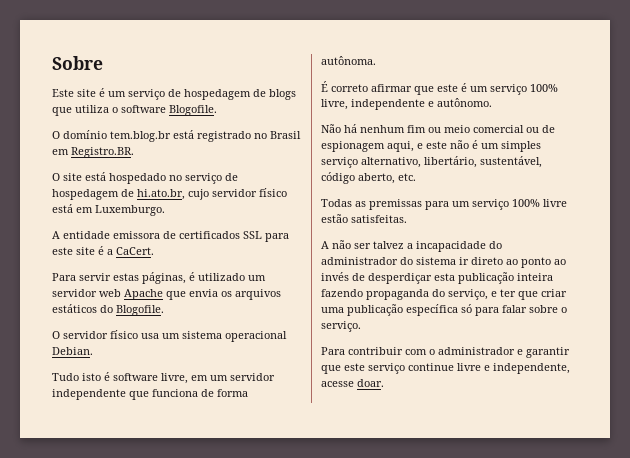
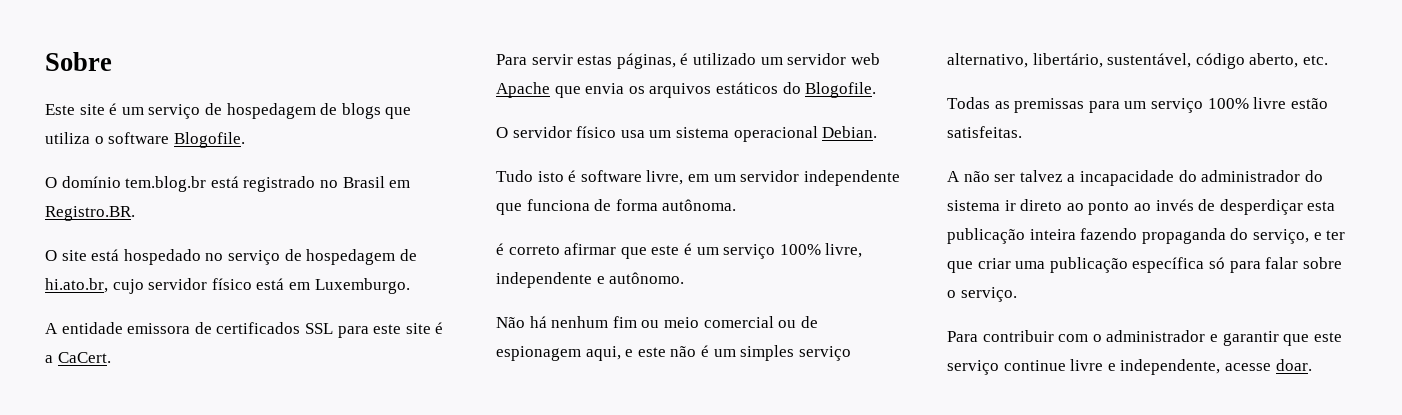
- É correto afirmar que este é um serviço 100% livre, independente e autônomo.
+ é correto afirmar que este é um serviço 100% livre, independente e autônomo.

